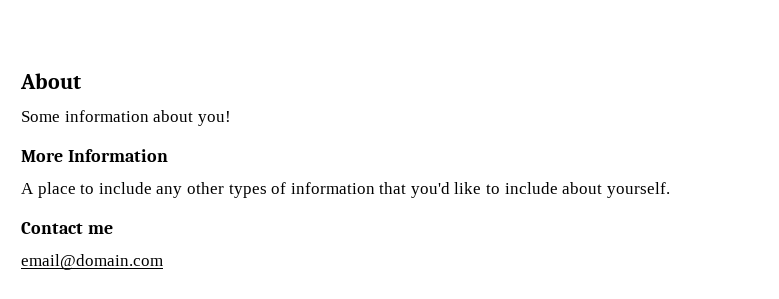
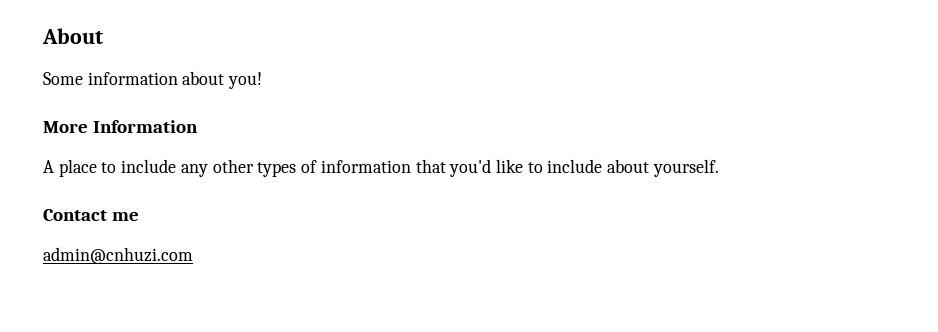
- email@domain.com
+ admin@cnhuzi.com

